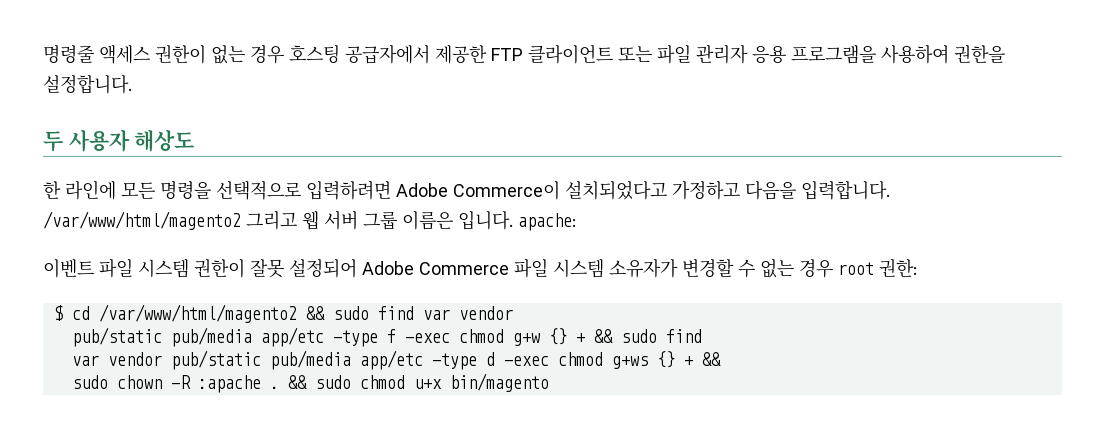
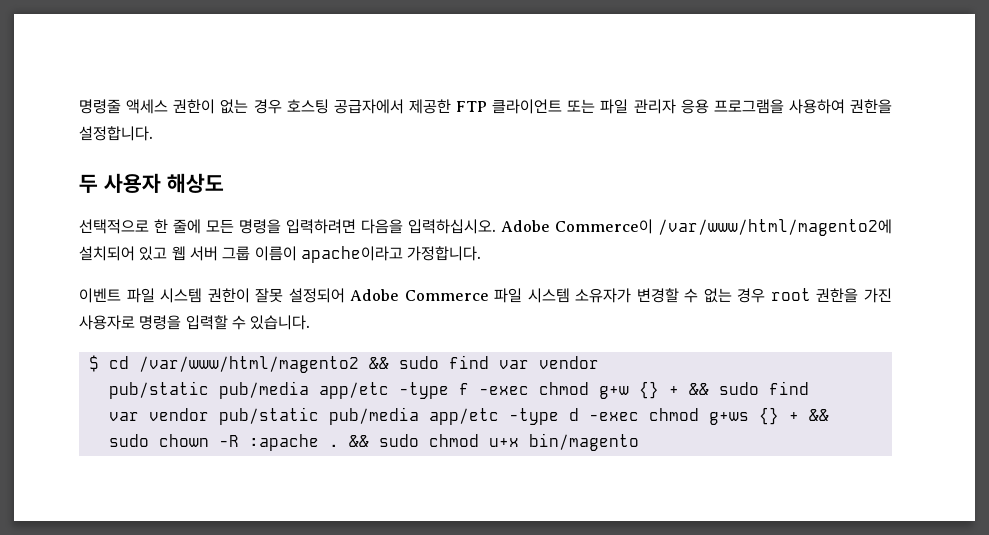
- 한 라인에 모든 명령을 선택적으로 입력하려면 Adobe Commerce이 설치되었다고 가정하고 다음을 입력합니다. /var/www/html/magento2 그리고 웹 서버 그룹 이름은 입니다. apache:
+ 선택적으로 한 줄에 모든 명령을 입력하려면 다음을 입력하십시오. Adobe Commerce이 /var/www/html/magento2에 설치되어 있고 웹 서버 그룹 이름이 apache이라고 가정합니다.
- 이벤트 파일 시스템 권한이 잘못 설정되어 Adobe Commerce 파일 시스템 소유자가 변경할 수 없는 경우 root 권한:
+ 이벤트 파일 시스템 권한이 잘못 설정되어 Adobe Commerce 파일 시스템 소유자가 변경할 수 없는 경우 root 권한을 가진 사용자로 명령을 입력할 수 있습니다.

